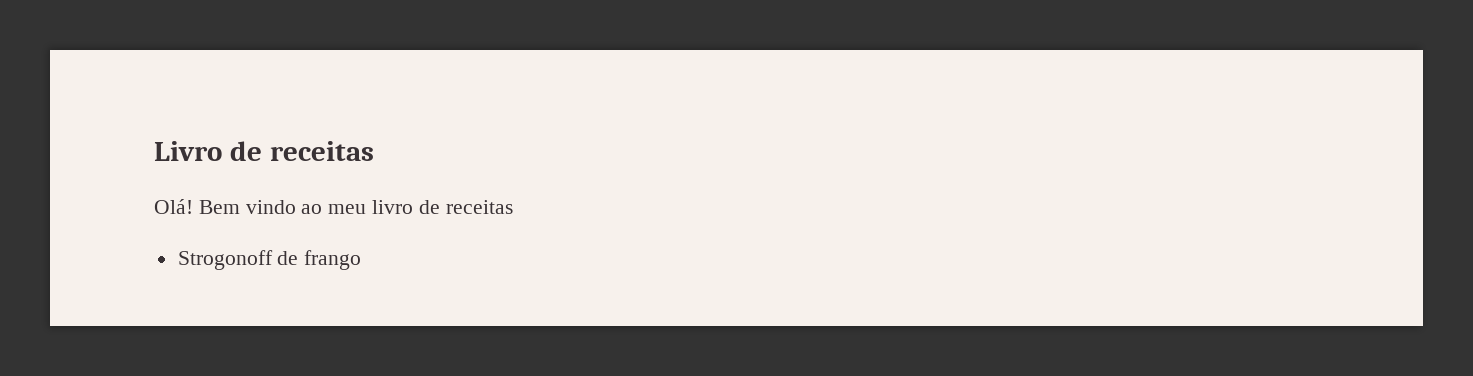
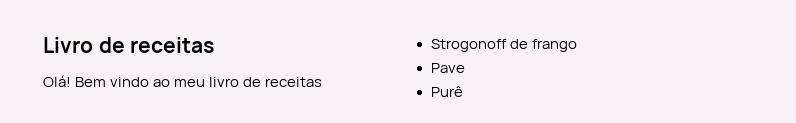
+ Pave
+ Purê

